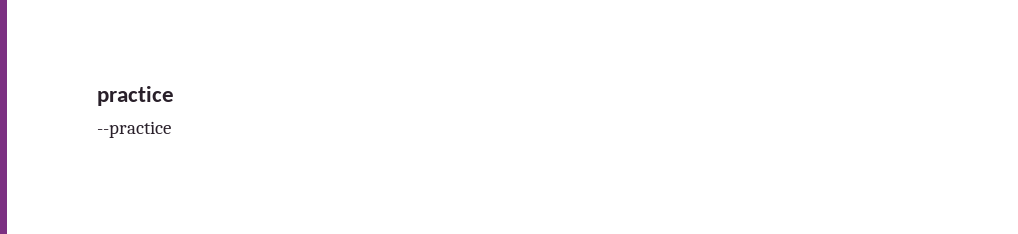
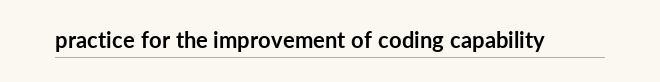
- practice
- --practice
+ practice for the improvement of coding capability

